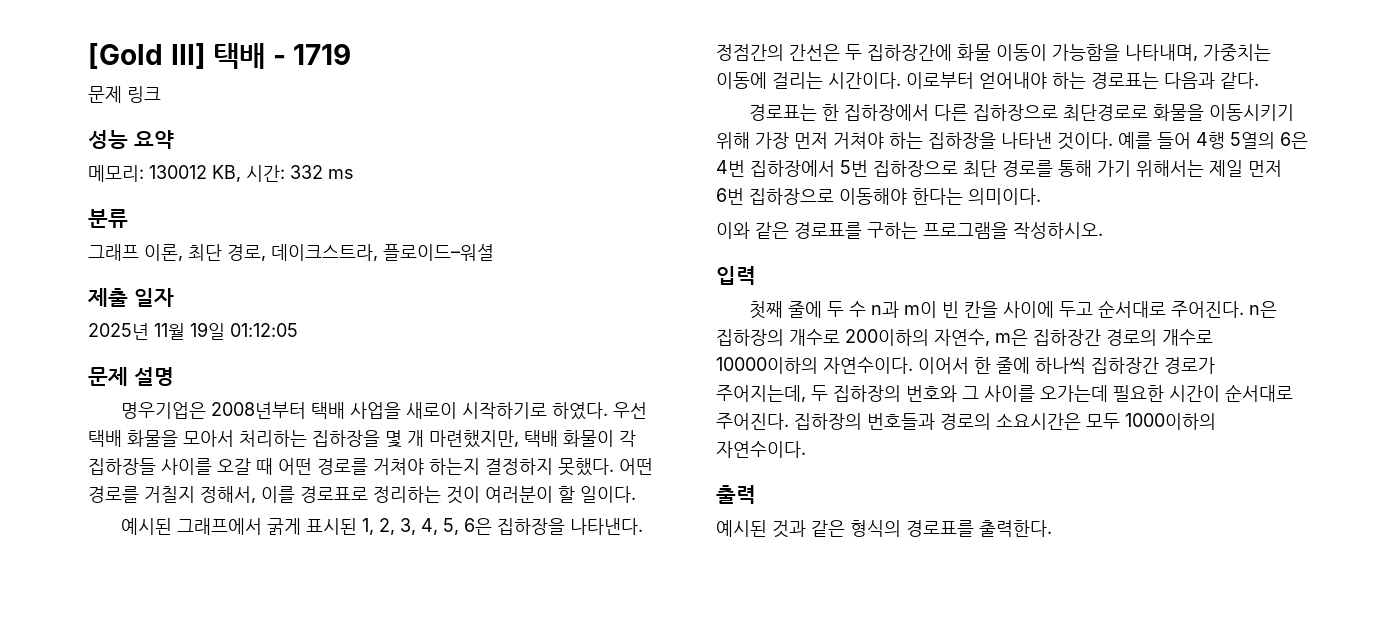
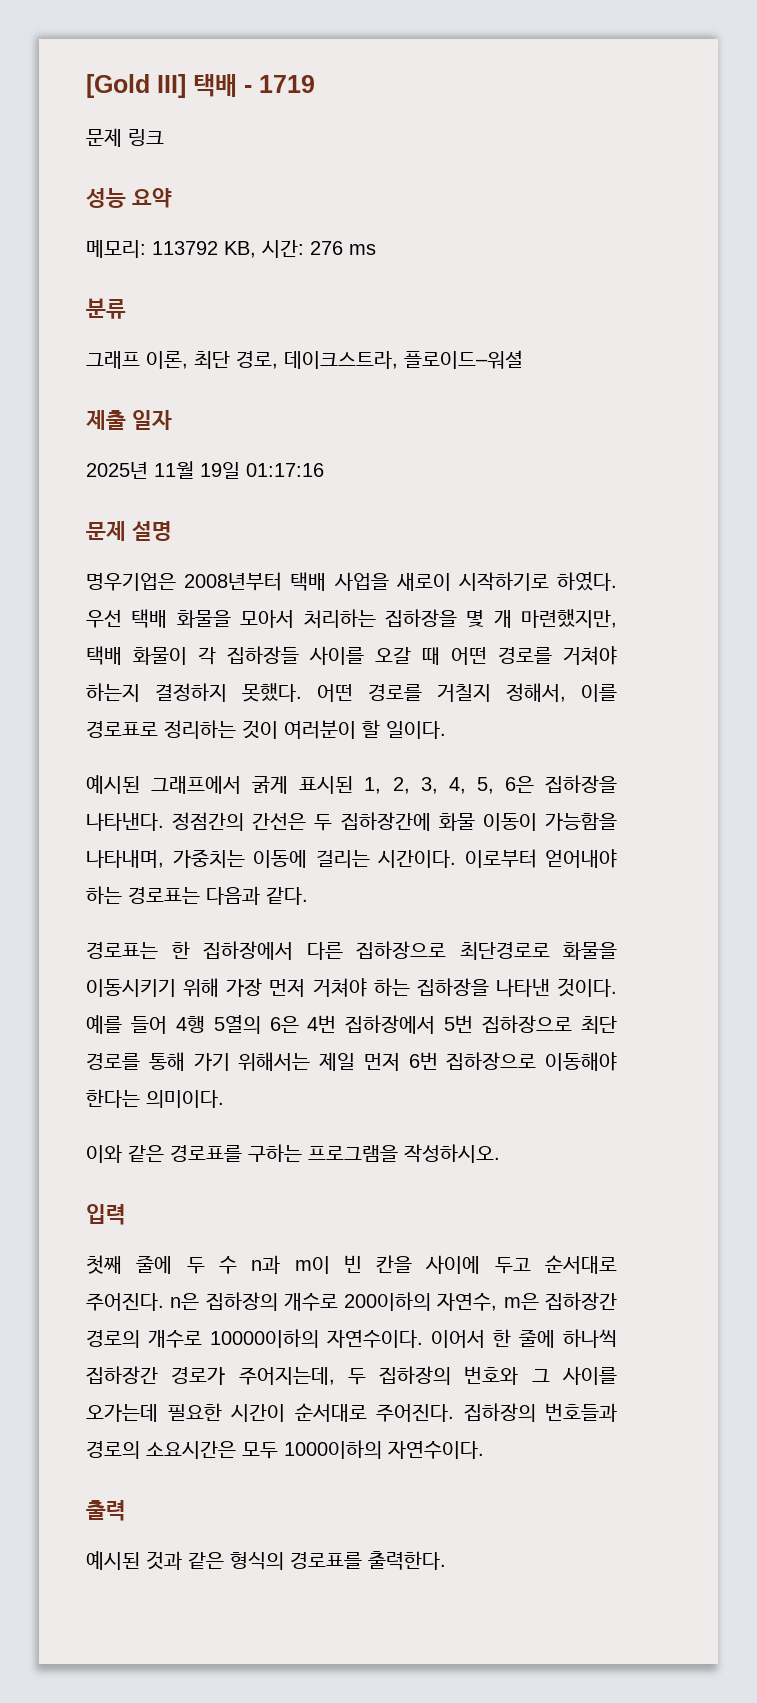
- 메모리: 130012 KB, 시간: 332 ms
+ 메모리: 113792 KB, 시간: 276 ms
- 2025년 11월 19일 01:12:05
+ 2025년 11월 19일 01:17:16

